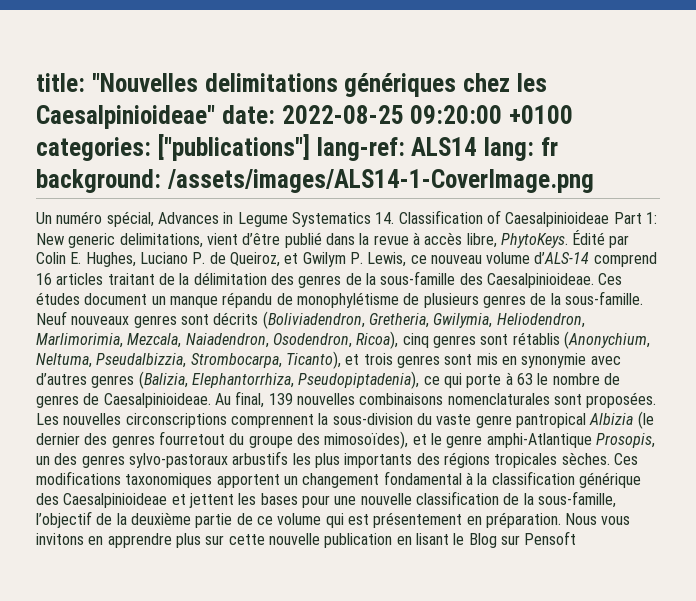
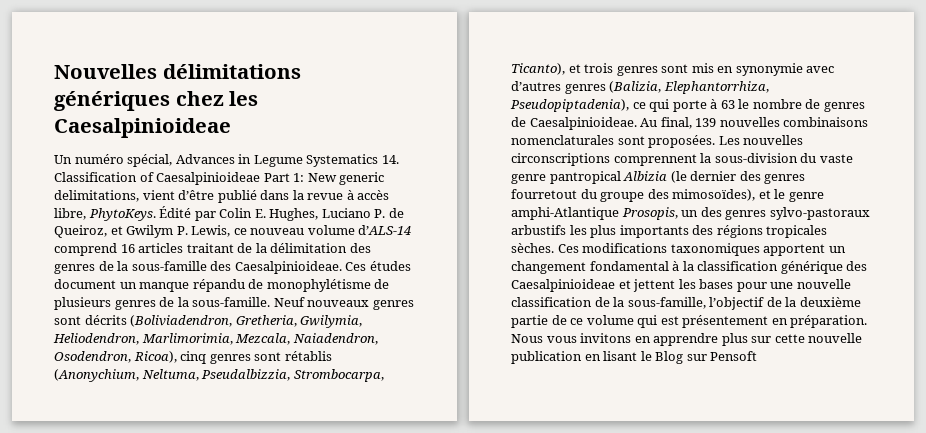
- title: "Nouvelles delimitations génériques chez les Caesalpinioideae" date: 2022-08-25 09:20:00 +0100 categories: ["publications"] lang-ref: ALS14 lang: fr background: /assets/images/ALS14-1-CoverImage.png
+ Nouvelles délimitations génériques chez les Caesalpinioideae

